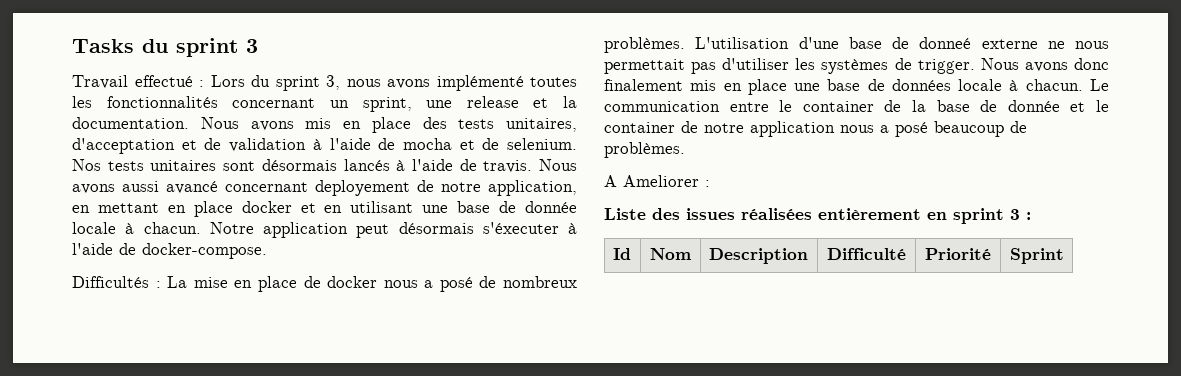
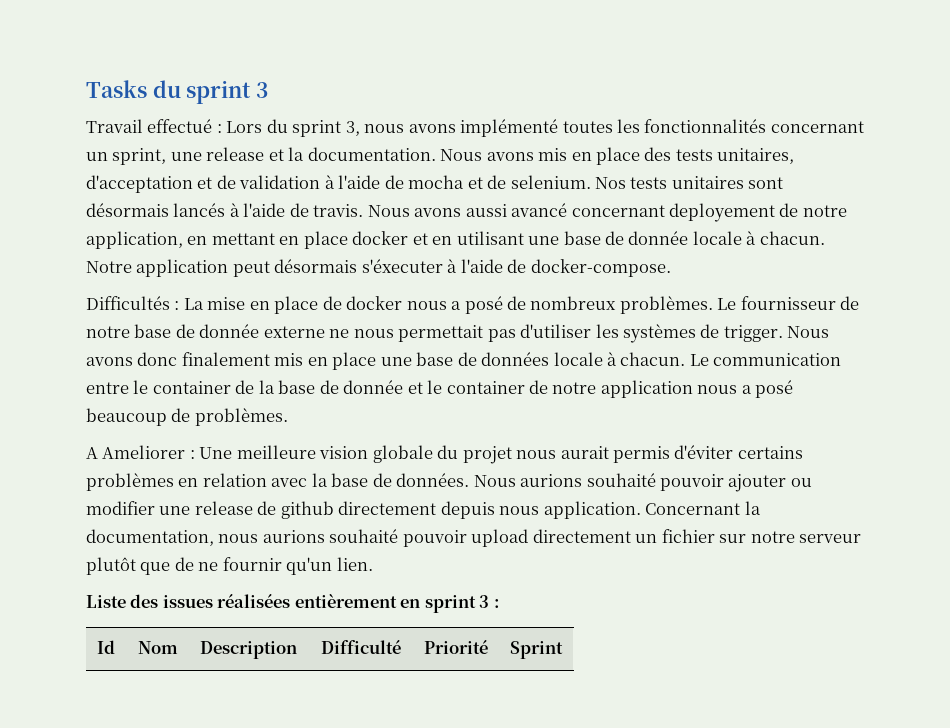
- L'utilisation d'une base de donneé externe ne nous permettait pas d'utiliser les systèmes de trigger.
+ Le fournisseur de notre base de donnée externe ne nous permettait pas d'utiliser les systèmes de trigger.
- A Ameliorer :
+ A Ameliorer : Une meilleure vision globale du projet nous aurait permis d'éviter certains problèmes en relation avec la base de données. Nous aurions souhaité pouvoir ajouter ou modifier une release de github directement depuis nous application. Concernant la documentation, nous aurions souhaité pouvoir upload directement un fichier sur notre serveur plutôt que de ne fournir qu'un lien.

